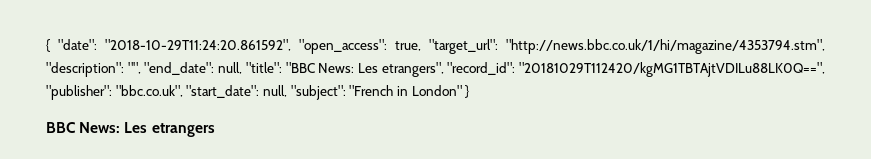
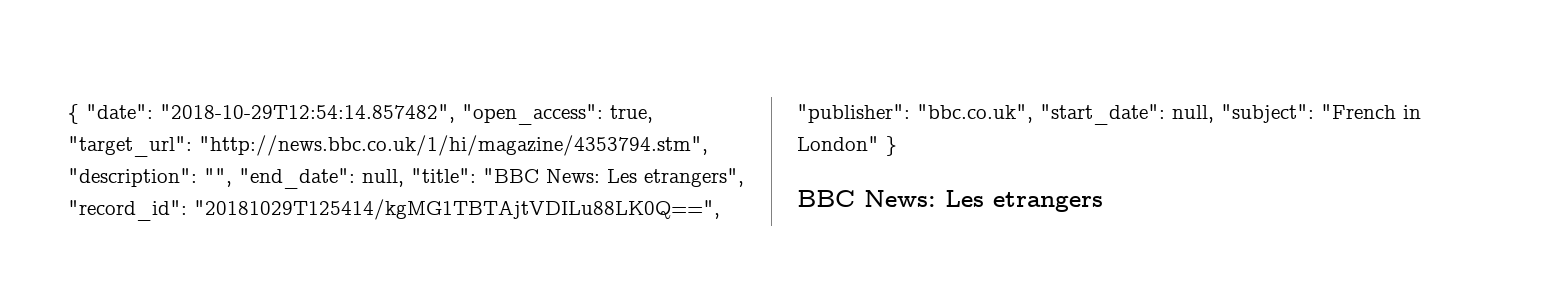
- { "date": "2018-10-29T11:24:20.861592", "open_access": true, "target_url": "http://news.bbc.co.uk/1/hi/magazine/4353794.stm", "description": "", "end_date": null, "title": "BBC News: Les etrangers", "record_id": "20181029T112420/kgMG1TBTAjtVDILu88LK0Q==", "publisher": "bbc.co.uk", "start_date": null, "subject": "French in London" }
+ { "date": "2018-10-29T12:54:14.857482", "open_access": true, "target_url": "http://news.bbc.co.uk/1/hi/magazine/4353794.stm", "description": "", "end_date": null, "title": "BBC News: Les etrangers", "record_id": "20181029T125414/kgMG1TBTAjtVDILu88LK0Q==", "publisher": "bbc.co.uk", "start_date": null, "subject": "French in London" }

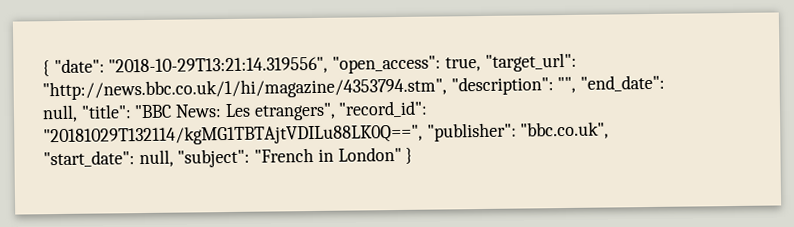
- { "date": "2018-10-29T12:54:14.857482", "open_access": true, "target_url": "http://news.bbc.co.uk/1/hi/magazine/4353794.stm", "description": "", "end_date": null, "title": "BBC News: Les etrangers", "record_id": "20181029T125414/kgMG1TBTAjtVDILu88LK0Q==", "publisher": "bbc.co.uk", "start_date": null, "subject": "French in London" }
+ { "date": "2018-10-29T13:21:14.319556", "open_access": true, "target_url": "http://news.bbc.co.uk/1/hi/magazine/4353794.stm", "description": "", "end_date": null, "title": "BBC News: Les etrangers", "record_id": "20181029T132114/kgMG1TBTAjtVDILu88LK0Q==", "publisher": "bbc.co.uk", "start_date": null, "subject": "French in London" }
- BBC News: Les etrangers

